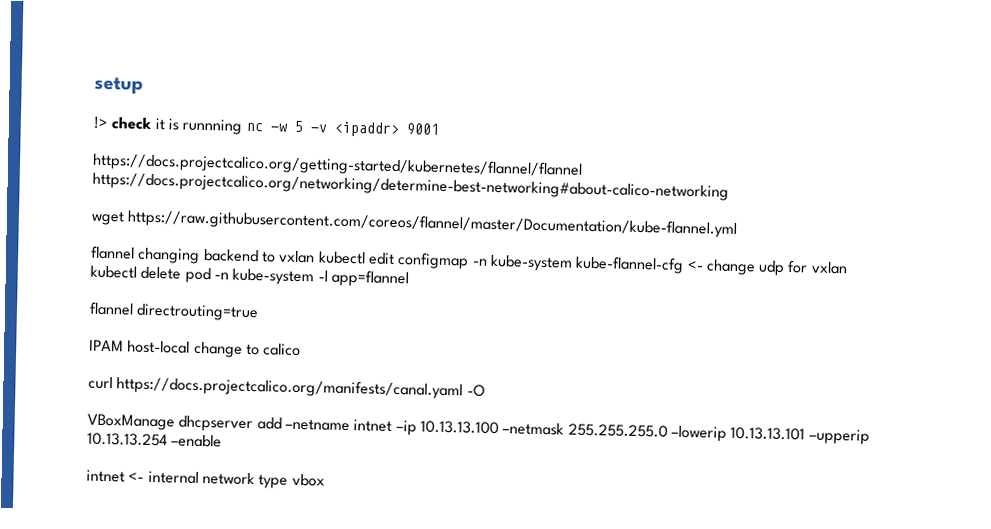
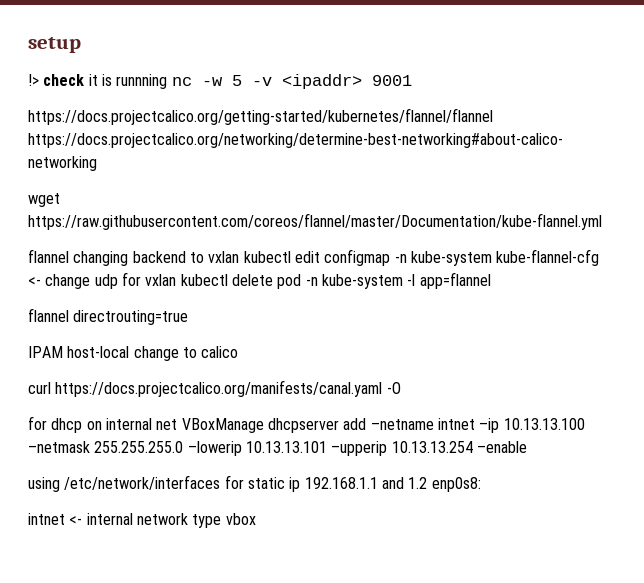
- VBoxManage dhcpserver add –netname intnet –ip 10.13.13.100 –netmask 255.255.255.0 –lowerip 10.13.13.101 –upperip 10.13.13.254 –enable
+ for dhcp on internal net VBoxManage dhcpserver add –netname intnet –ip 10.13.13.100 –netmask 255.255.255.0 –lowerip 10.13.13.101 –upperip 10.13.13.254 –enable
+ using /etc/network/interfaces for static ip 192.168.1.1 and 1.2 enp0s8:

